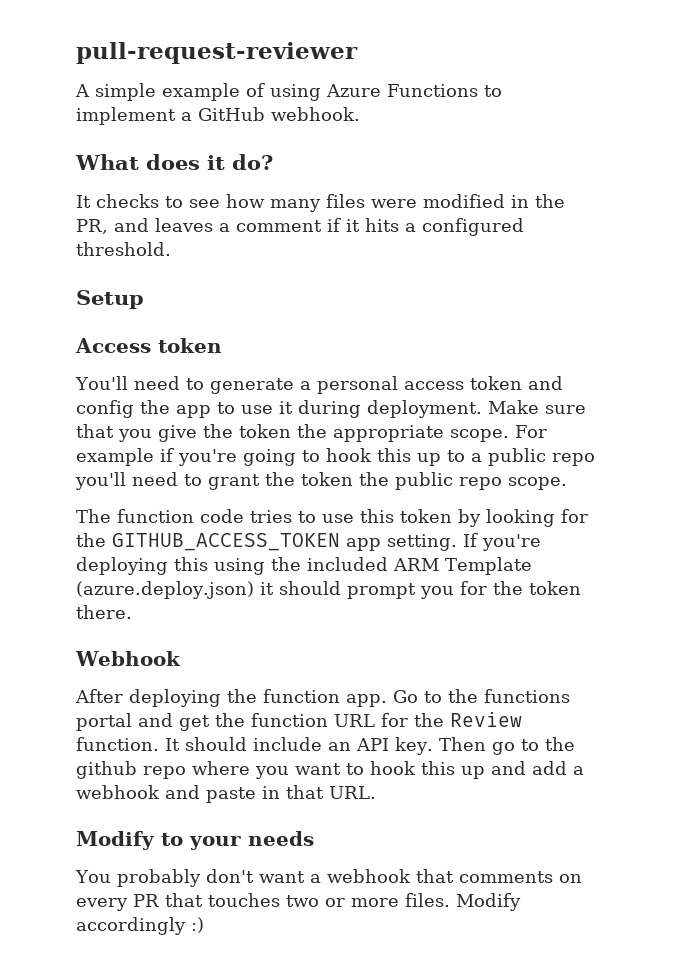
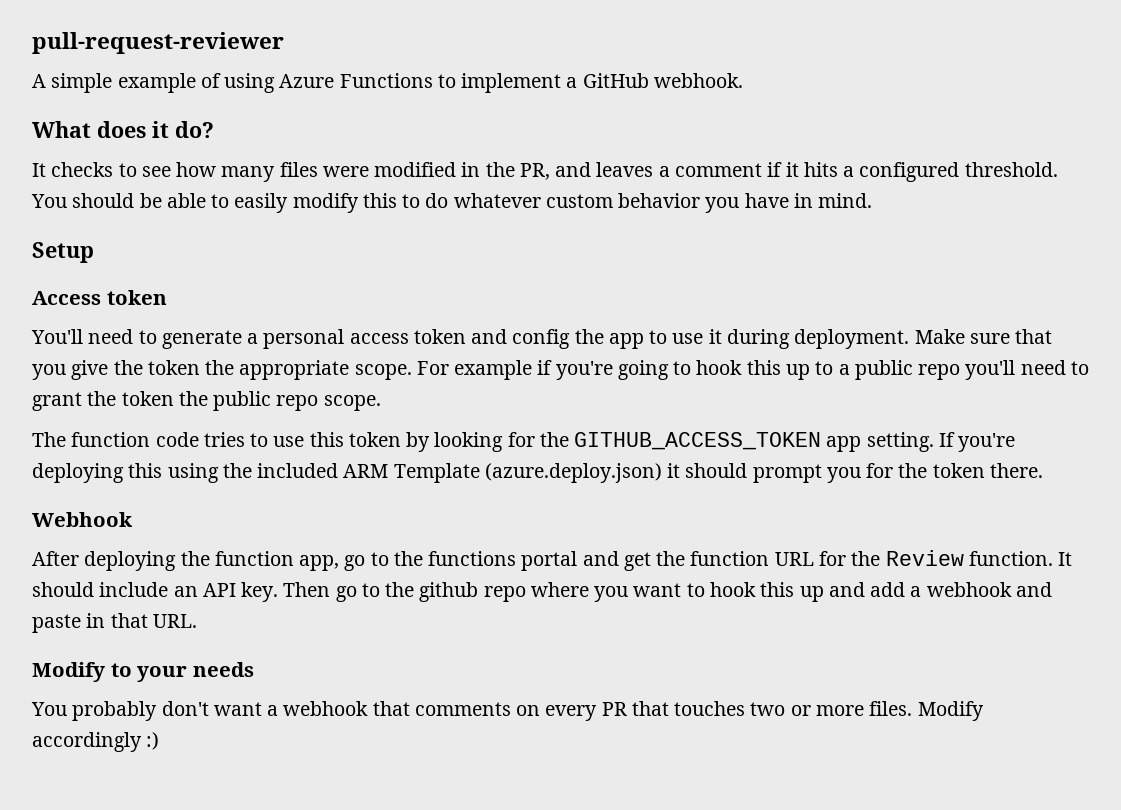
+ You should be able to easily modify this to do whatever custom behavior you have in mind.
- After deploying the function app. Go to the functions portal and get the function URL for the Review function.
+ After deploying the function app, go to the functions portal and get the function URL for the Review function.

